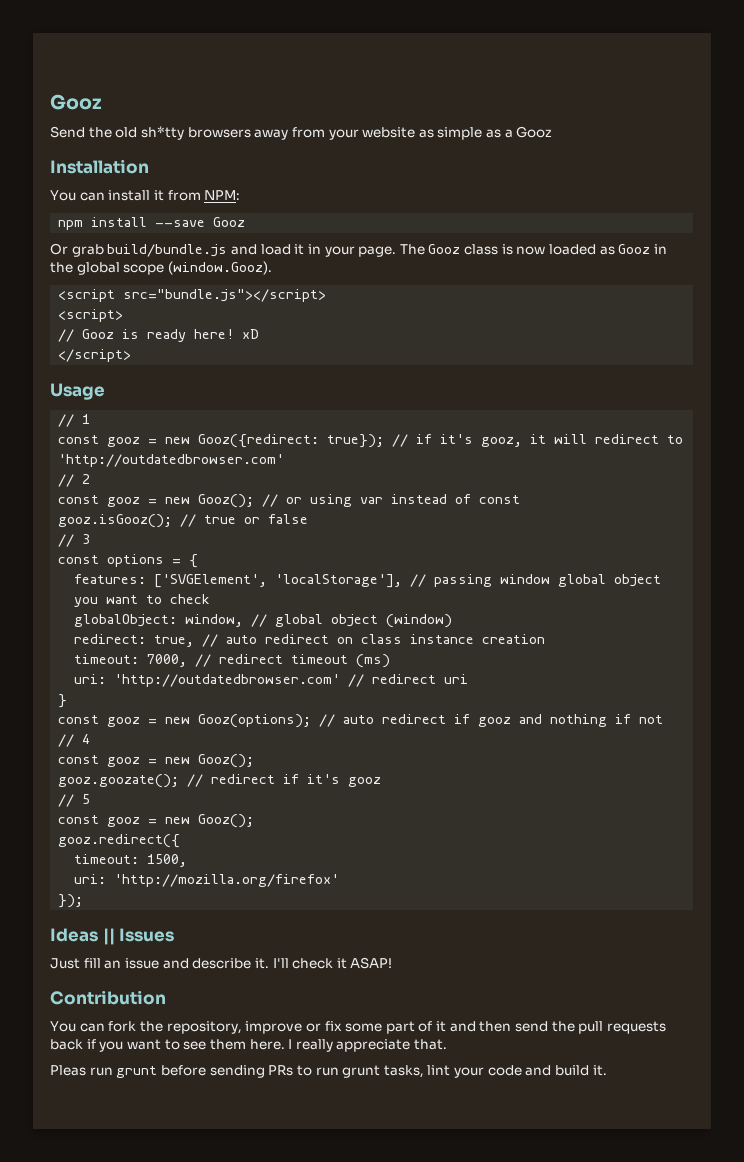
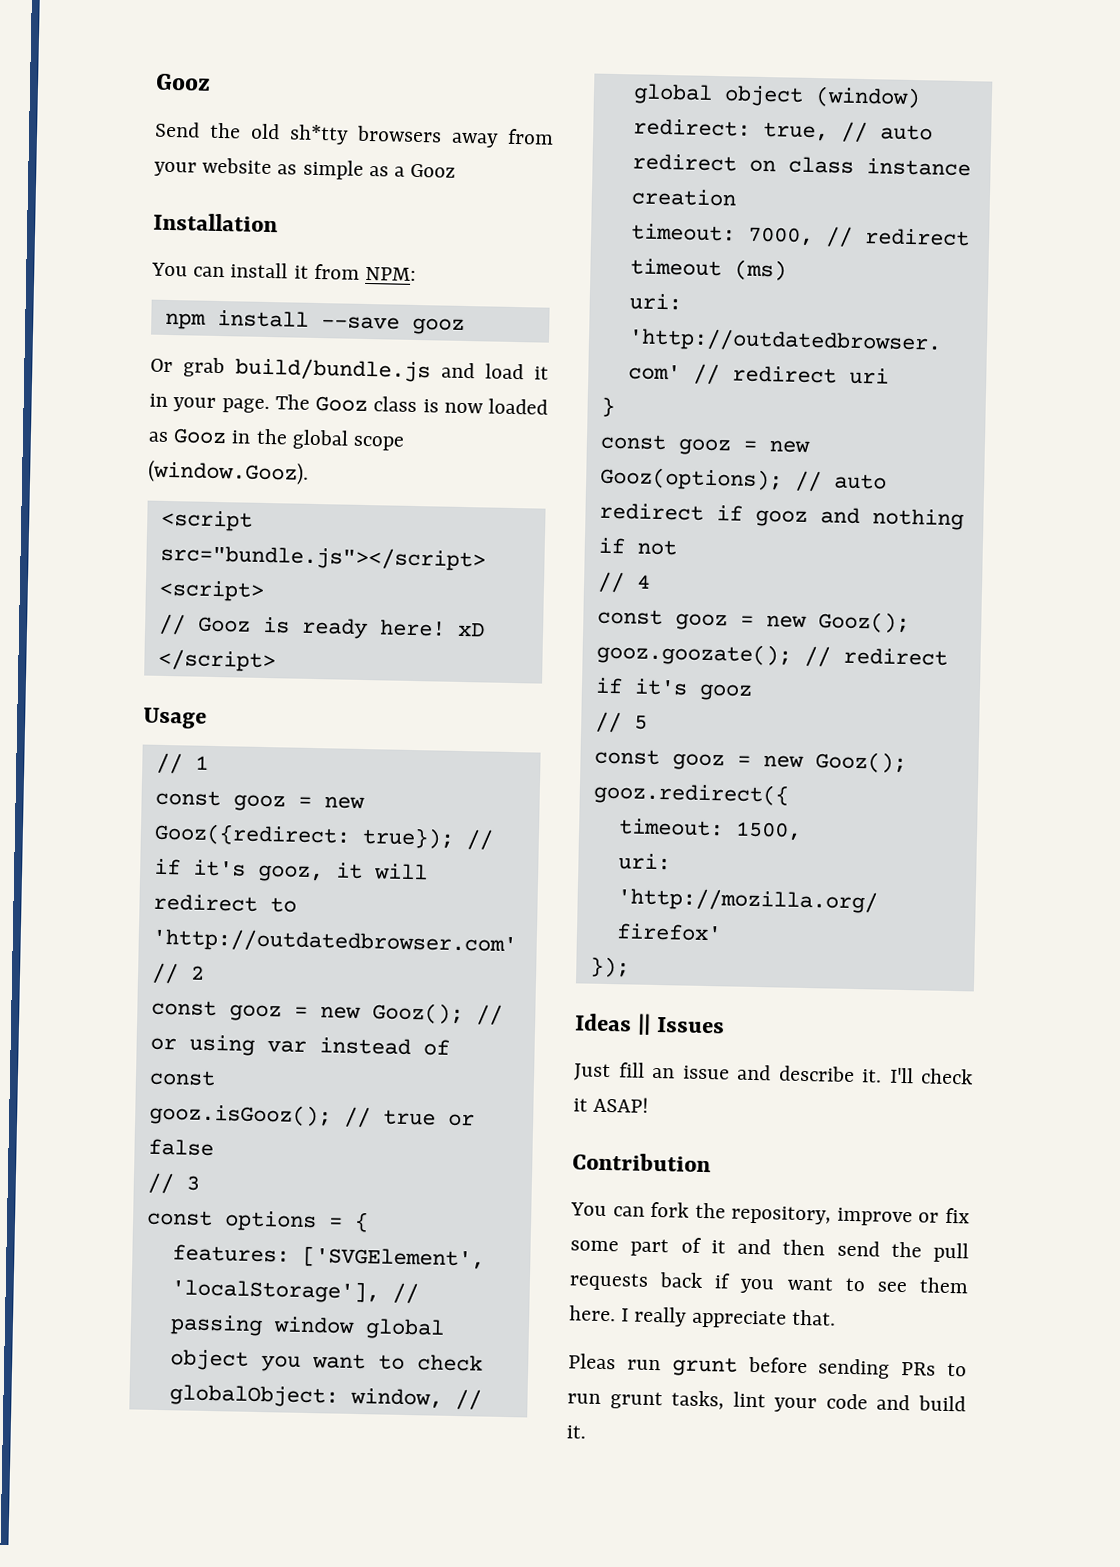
- npm install --save Gooz
+ npm install --save gooz

